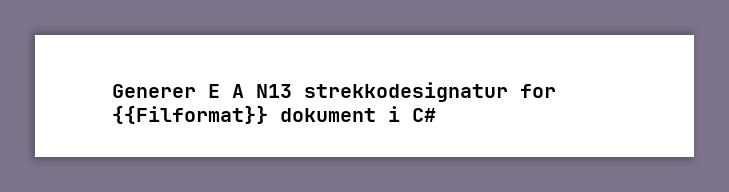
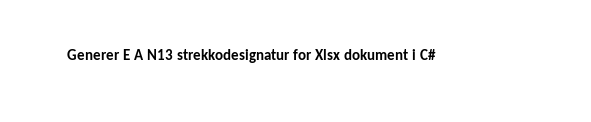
- Generer E A N13 strekkodesignatur for {{Filformat}} dokument i C#
+ Generer E A N13 strekkodesignatur for Xlsx dokument i C#

